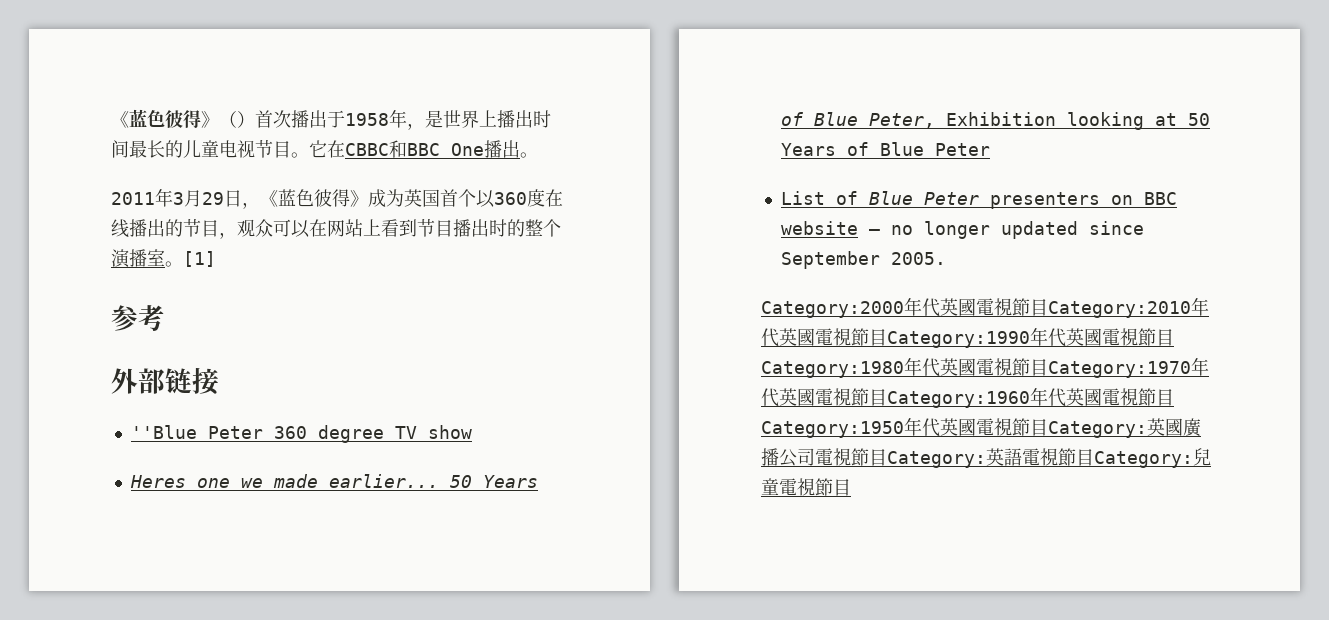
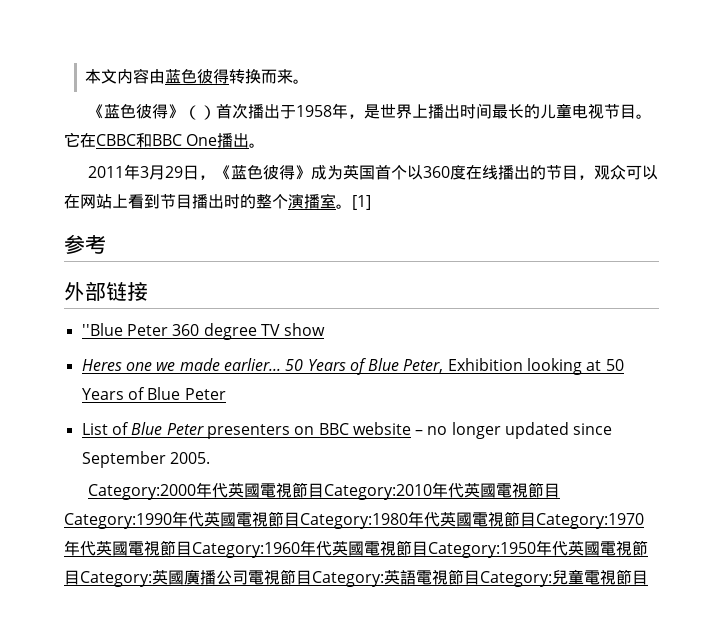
+ 本文内容由蓝色彼得转换而来。

